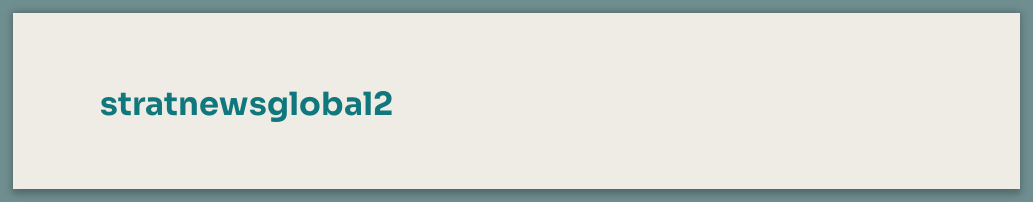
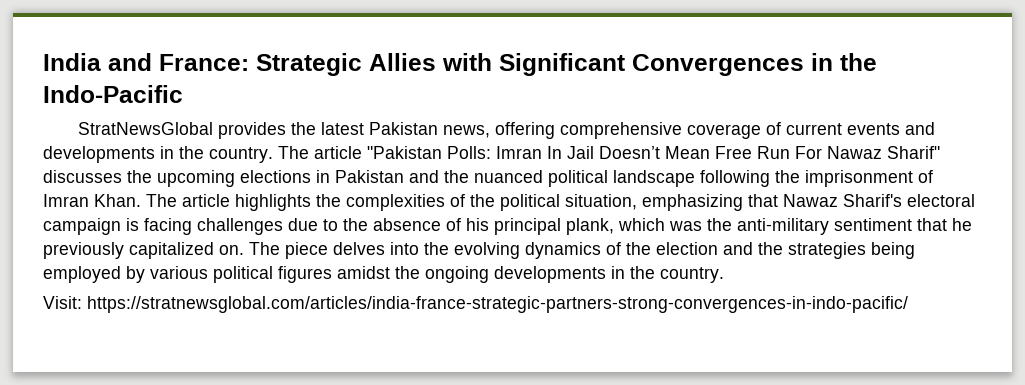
- stratnewsglobal2
+ India and France: Strategic Allies with Significant Convergences in the Indo-Pacific
+ StratNewsGlobal provides the latest Pakistan news, offering comprehensive coverage of current events and developments in the country. The article "Pakistan Polls: Imran In Jail Doesn’t Mean Free Run For Nawaz Sharif" discusses the upcoming elections in Pakistan and the nuanced political landscape following the imprisonment of Imran Khan. The article highlights the complexities of the political situation, emphasizing that Nawaz Sharif's electoral campaign is facing challenges due to the absence of his principal plank, which was the anti-military sentiment that he previously capitalized on. The piece delves into the evolving dynamics of the election and the strategies being employed by various political figures amidst the ongoing developments in the country.
+ Visit: https://stratnewsglobal.com/articles/india-france-strategic-partners-strong-convergences-in-indo-pacific/

